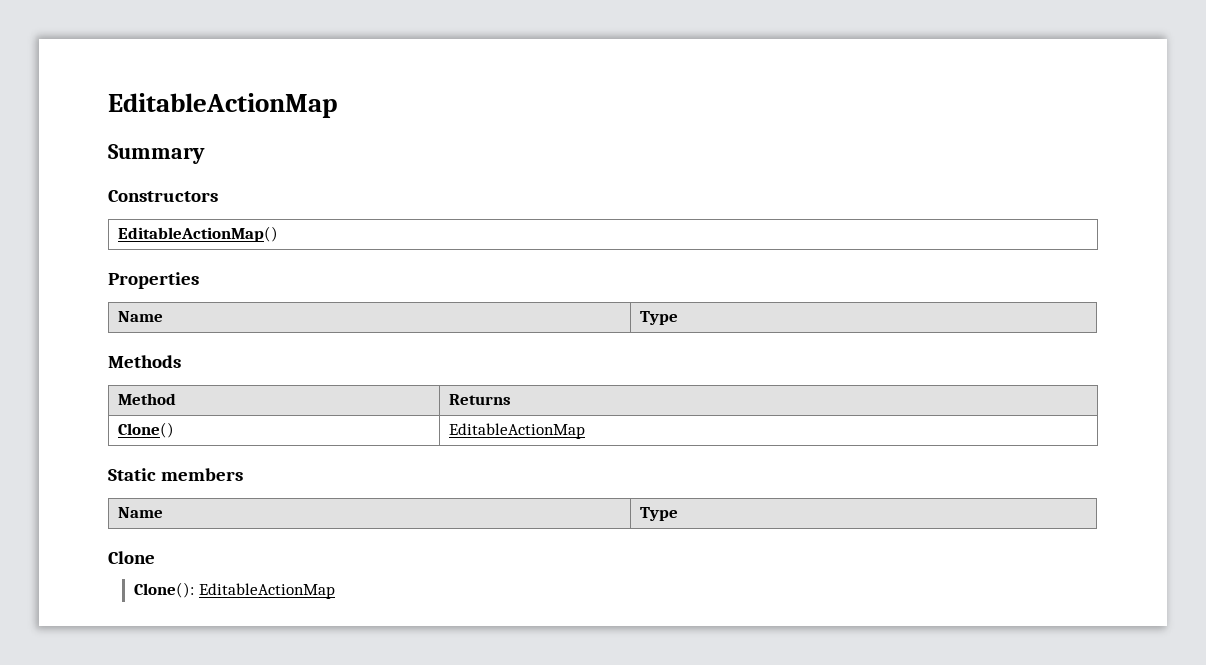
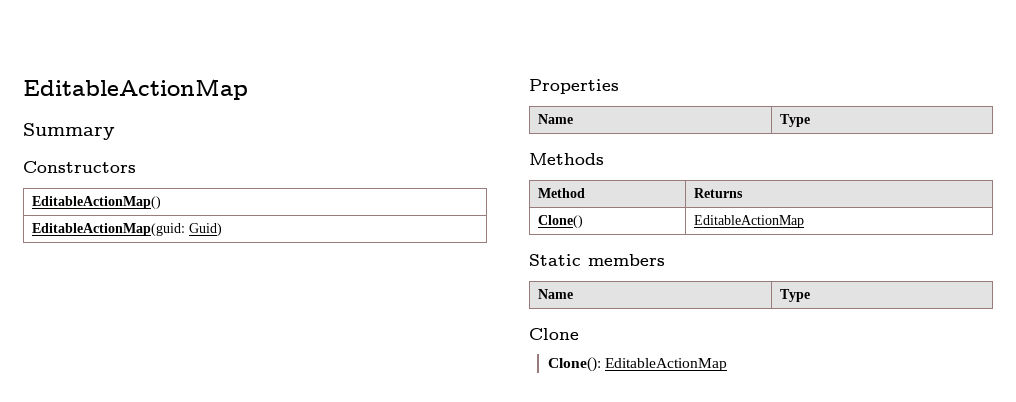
+ EditableActionMap(guid: Guid)

